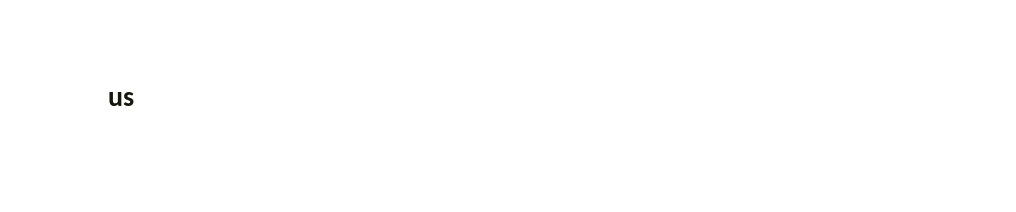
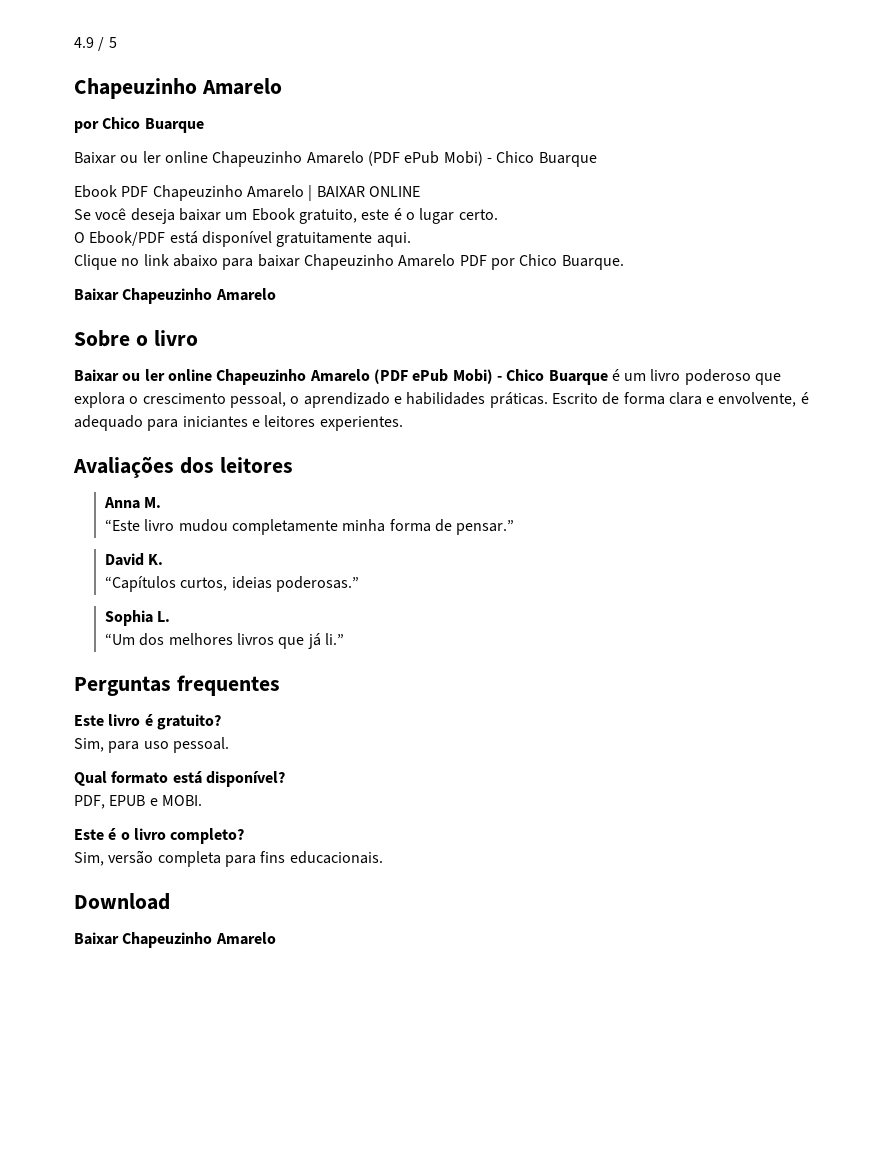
- us
+ 4.9 / 5
+ Chapeuzinho Amarelo
+ por Chico Buarque
+ Baixar ou ler online Chapeuzinho Amarelo (PDF ePub Mobi) - Chico Buarque
+ Ebook PDF Chapeuzinho Amarelo | BAIXAR ONLINE
+ Se você deseja baixar um Ebook gratuito, este é o lugar certo.
+ O Ebook/PDF está disponível gratuitamente aqui.
+ Clique no link abaixo para baixar Chapeuzinho Amarelo PDF por Chico Buarque.
+ Baixar Chapeuzinho Amarelo
+ Sobre o livro
+ Baixar ou ler online Chapeuzinho Amarelo (PDF ePub Mobi) - Chico Buarque é um livro poderoso que explora o crescimento pessoal, o aprendizado e habilidades práticas. Escrito de forma clara e envolvente, é adequado para iniciantes e leitores experientes.
+ Avaliações dos leitores
+ Anna M.
+ “Este livro mudou completamente minha forma de pensar.”
+ David K.
+ “Capítulos curtos, ideias poderosas.”
+ Sophia L.
+ “Um dos melhores livros que já li.”
+ Perguntas frequentes
+ Este livro é gratuito?
+ Sim, para uso pessoal.
+ Qual formato está disponível?
+ PDF, EPUB e MOBI.
+ Este é o livro completo?
+ Sim, versão completa para fins educacionais.
+ Download
+ Baixar Chapeuzinho Amarelo

